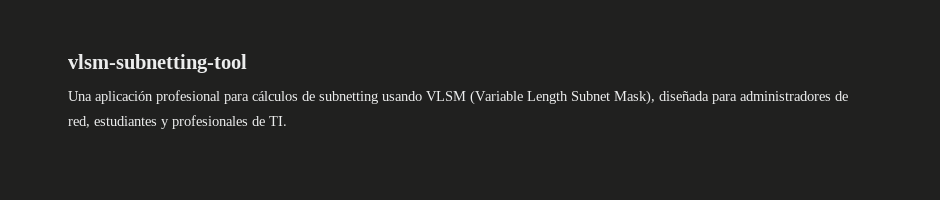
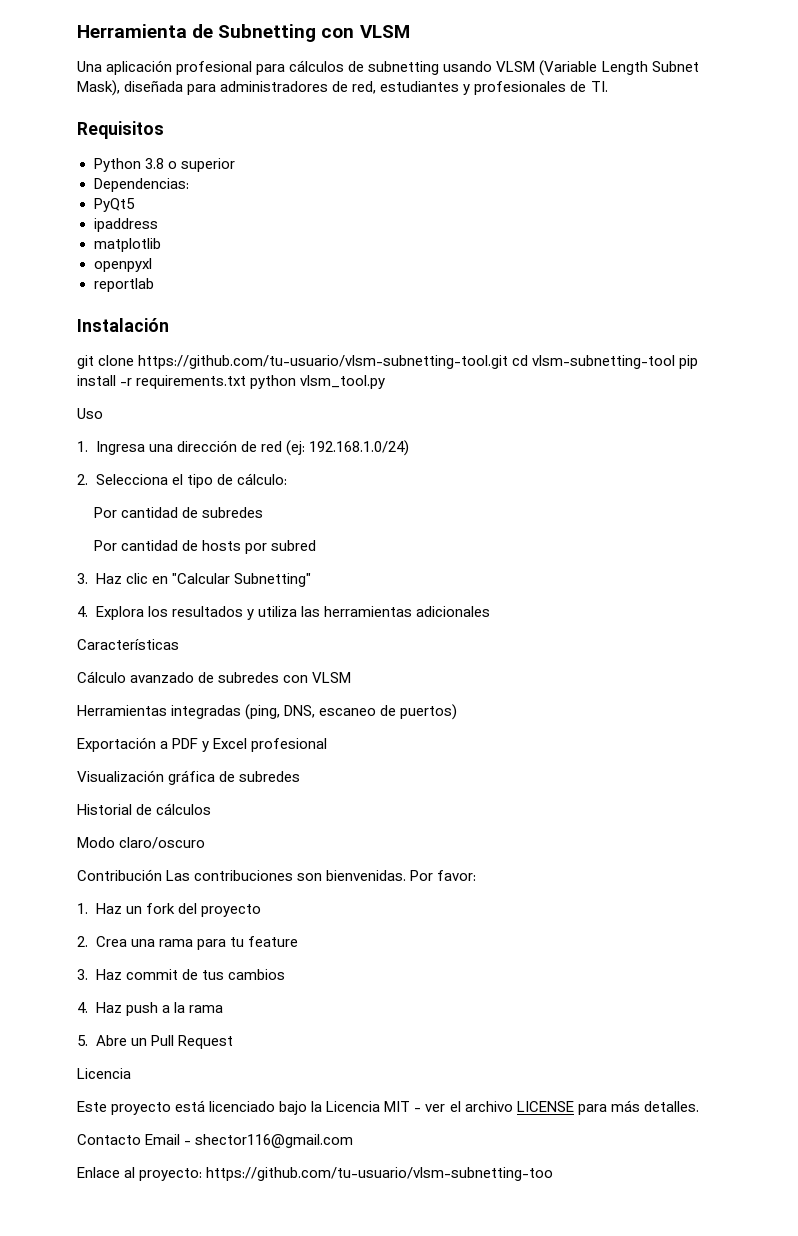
- vlsm-subnetting-tool
+ Herramienta de Subnetting con VLSM
+ Requisitos
+ Python 3.8 o superior
+ Dependencias:
+ PyQt5
+ ipaddress
+ matplotlib
+ openpyxl
+ reportlab
+ Instalación
+ git clone https://github.com/tu-usuario/vlsm-subnetting-tool.git cd vlsm-subnetting-tool pip install -r requirements.txt python vlsm_tool.py
+ Uso
+ 1. Ingresa una dirección de red (ej: 192.168.1.0/24)
+ 2. Selecciona el tipo de cálculo:
+ Por cantidad de subredes
+ Por cantidad de hosts por subred
+ 3. Haz clic en "Calcular Subnetting"
+ 4. Explora los resultados y utiliza las herramientas adicionales
+ Características
+ Cálculo avanzado de subredes con VLSM
+ Herramientas integradas (ping, DNS, escaneo de puertos)
+ Exportación a PDF y Excel profesional
+ Visualización gráfica de subredes
+ Historial de cálculos
+ Modo claro/oscuro
+ Contribución Las contribuciones son bienvenidas. Por favor:
+ 1. Haz un fork del proyecto
+ 2. Crea una rama para tu feature
+ 3. Haz commit de tus cambios
+ 4. Haz push a la rama
+ 5. Abre un Pull Request
+ Licencia
+ Este proyecto está licenciado bajo la Licencia MIT - ver el archivo LICENSE para más detalles.
+ Contacto Email - shector116@gmail.com
+ Enlace al proyecto: https://github.com/tu-usuario/vlsm-subnetting-too

